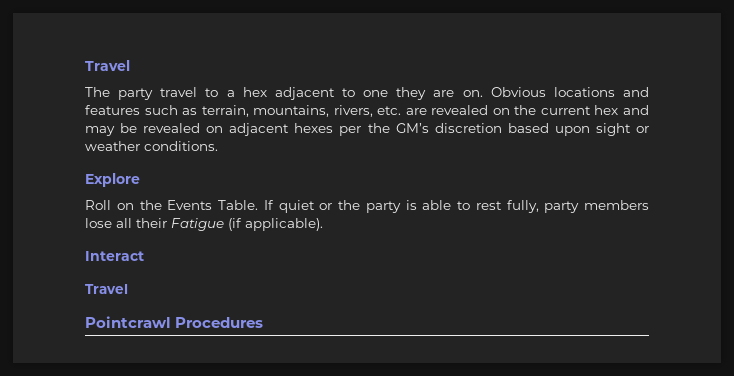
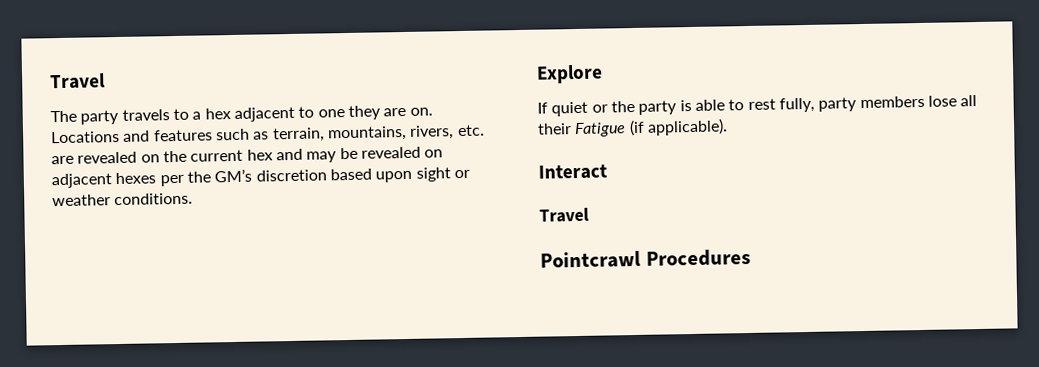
- The party travel to a hex adjacent to one they are on.
+ The party travels to a hex adjacent to one they are on.
- Obvious locations and features such as terrain, mountains, rivers, etc. are revealed on the current hex and may be revealed on adjacent hexes per the GM’s discretion based upon sight or weather conditions.
+ Locations and features such as terrain, mountains, rivers, etc. are revealed on the current hex and may be revealed on adjacent hexes per the GM’s discretion based upon sight or weather conditions.
- Roll on the Events Table.

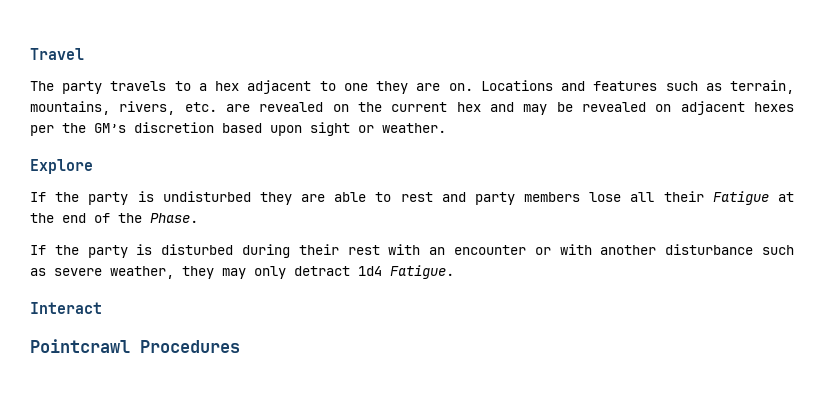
- Locations and features such as terrain, mountains, rivers, etc. are revealed on the current hex and may be revealed on adjacent hexes per the GM’s discretion based upon sight or weather conditions.
+ Locations and features such as terrain, mountains, rivers, etc. are revealed on the current hex and may be revealed on adjacent hexes per the GM’s discretion based upon sight or weather.
- If quiet or the party is able to rest fully, party members lose all their Fatigue (if applicable).
+ If the party is undisturbed they are able to rest and party members lose all their Fatigue at the end of the Phase.
+ If the party is disturbed during their rest with an encounter or with another disturbance such as severe weather, they may only detract 1d4 Fatigue.
  Interact
- Travel

